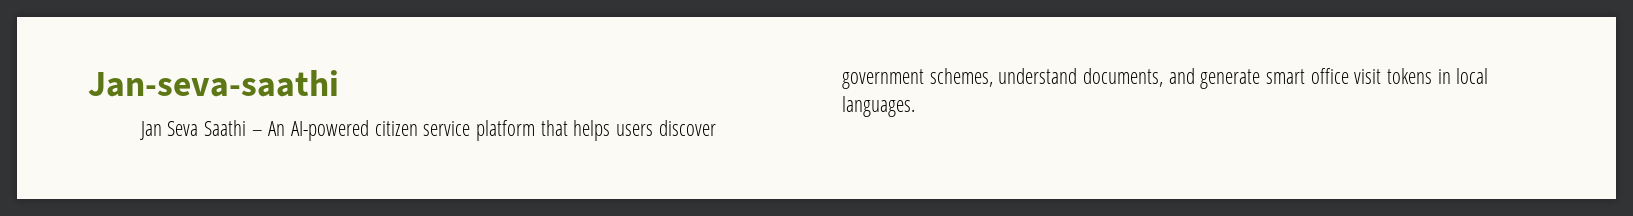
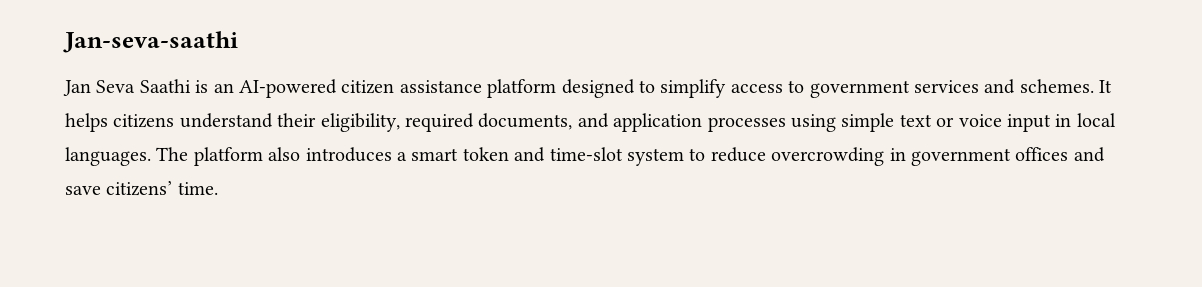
- Jan Seva Saathi – An AI-powered citizen service platform that helps users discover government schemes, understand documents, and generate smart office visit tokens in local languages.
+ Jan Seva Saathi is an AI-powered citizen assistance platform designed to simplify access to government services and schemes. It helps citizens understand their eligibility, required documents, and application processes using simple text or voice input in local languages. The platform also introduces a smart token and time-slot system to reduce overcrowding in government offices and save citizens’ time.

